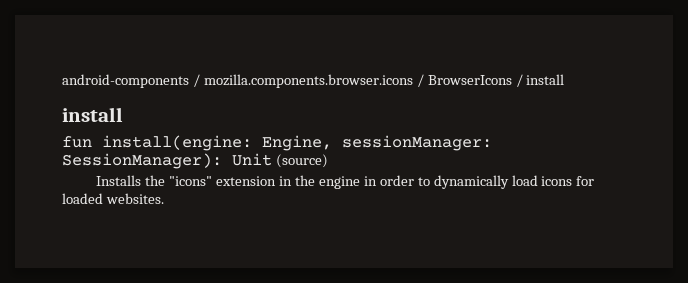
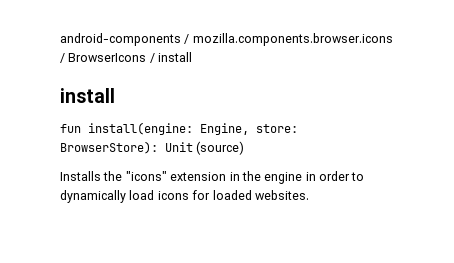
- fun install(engine: Engine, sessionManager: SessionManager): Unit (source)
+ fun install(engine: Engine, store: BrowserStore): Unit (source)

